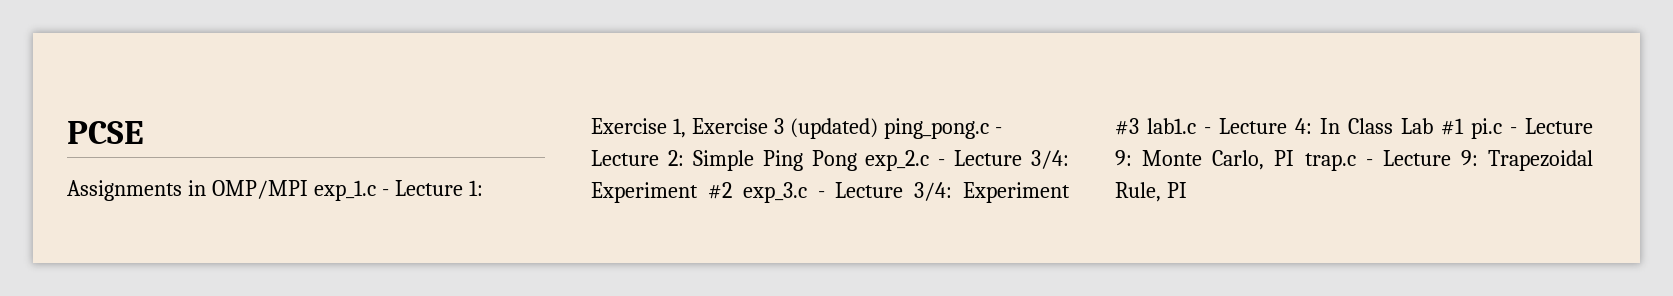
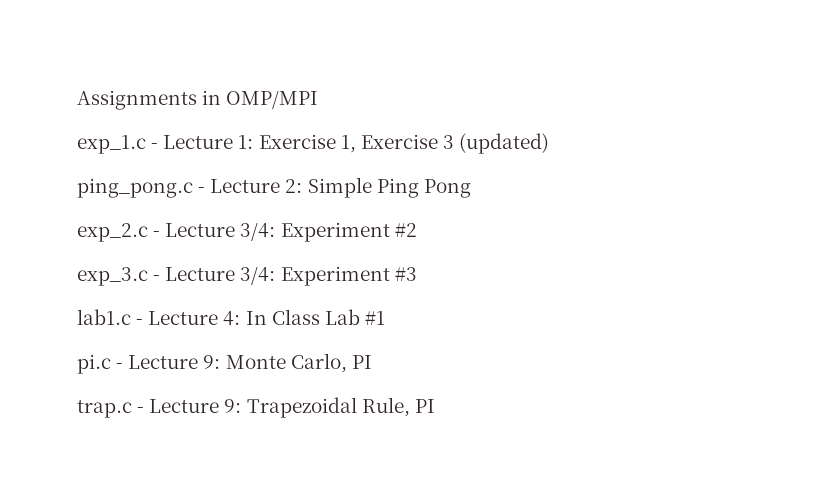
- PCSE
- Assignments in OMP/MPI exp_1.c - Lecture 1: Exercise 1, Exercise 3 (updated) ping_pong.c - Lecture 2: Simple Ping Pong exp_2.c - Lecture 3/4: Experiment #2 exp_3.c - Lecture 3/4: Experiment #3 lab1.c - Lecture 4: In Class Lab #1 pi.c - Lecture 9: Monte Carlo, PI trap.c - Lecture 9: Trapezoidal Rule, PI
+ Assignments in OMP/MPI
+ exp_1.c - Lecture 1: Exercise 1, Exercise 3 (updated)
+ ping_pong.c - Lecture 2: Simple Ping Pong
+ exp_2.c - Lecture 3/4: Experiment #2
+ exp_3.c - Lecture 3/4: Experiment #3
+ lab1.c - Lecture 4: In Class Lab #1
+ pi.c - Lecture 9: Monte Carlo, PI
+ trap.c - Lecture 9: Trapezoidal Rule, PI

